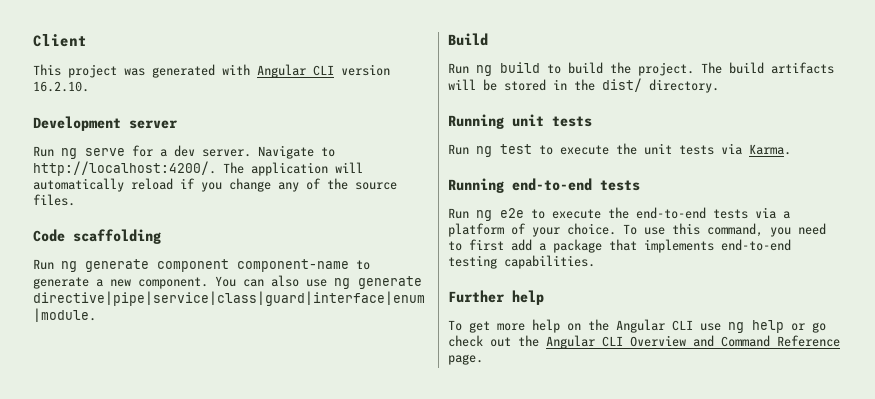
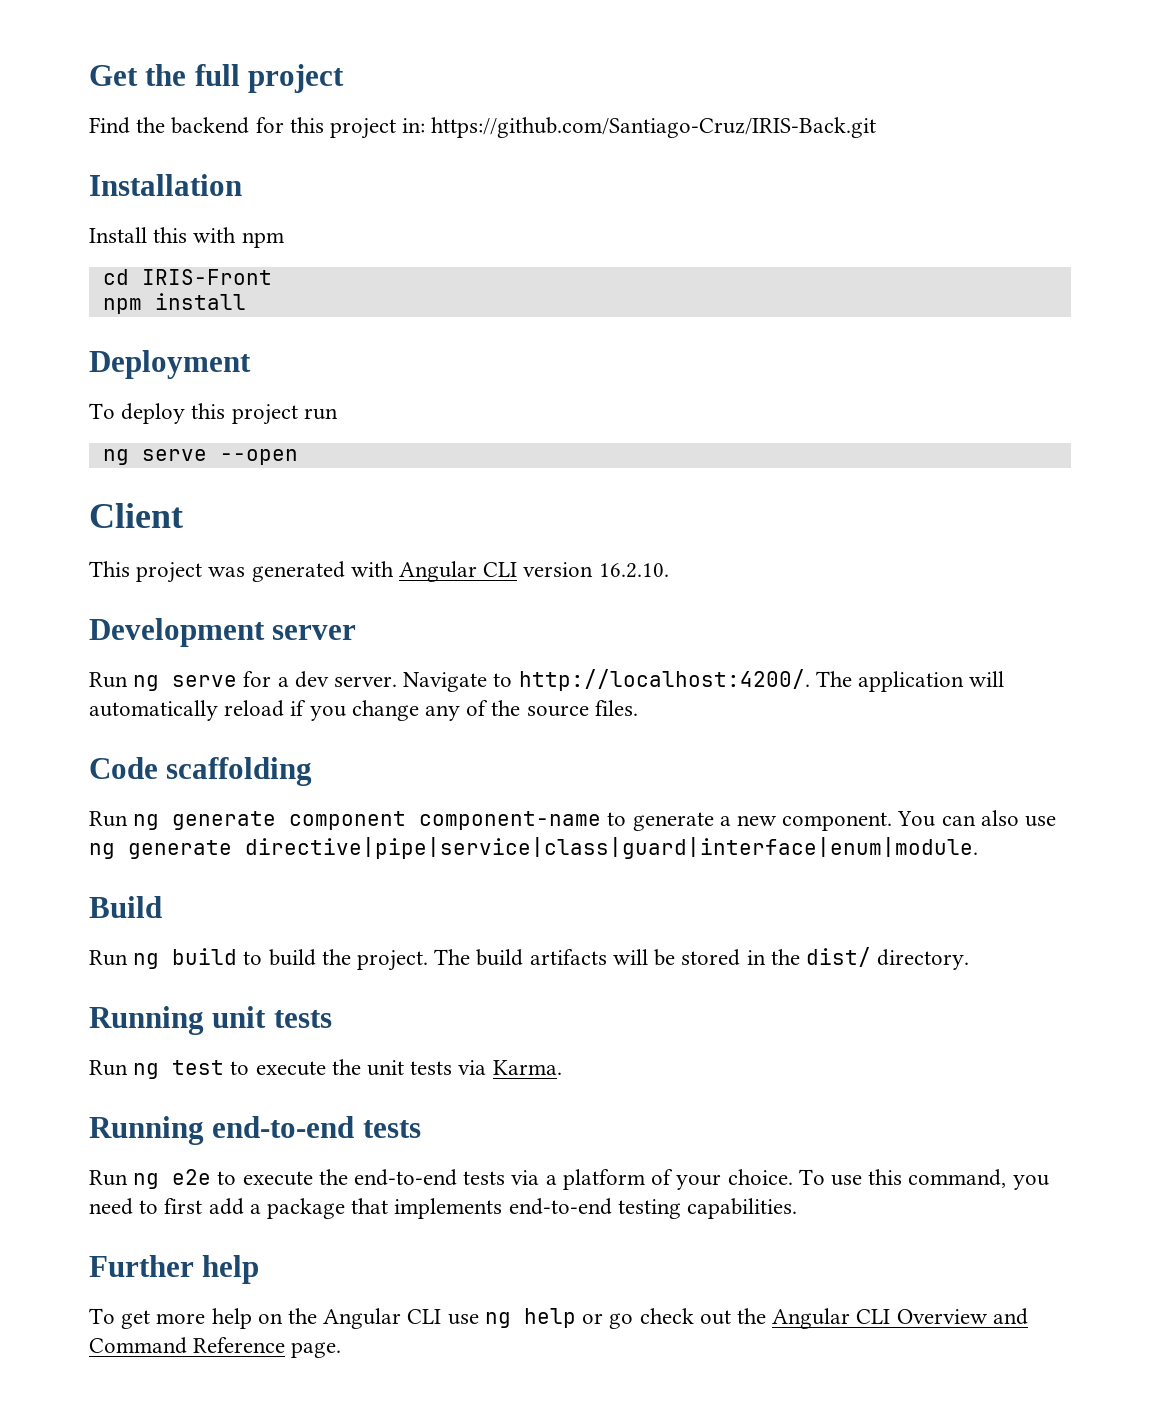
+ Get the full project
+ Find the backend for this project in: https://github.com/Santiago-Cruz/IRIS-Back.git
+ Installation
+ Install this with npm
+ cd IRIS-Front
+ npm install
+ Deployment
+ To deploy this project run
+ ng serve --open

